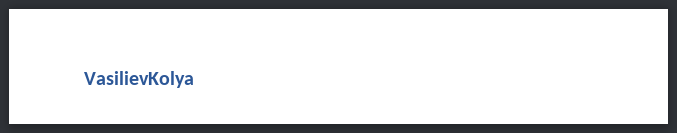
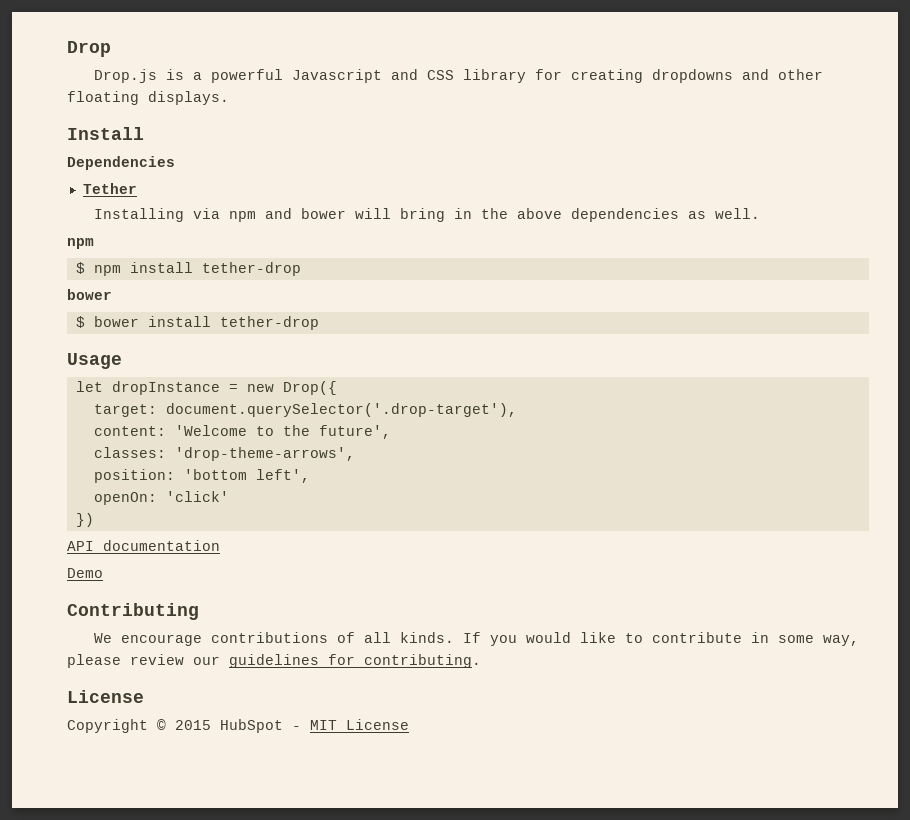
- VasilievKolya
+ Drop
+ Drop.js is a powerful Javascript and CSS library for creating dropdowns and other floating displays.
+ Install
+ Dependencies
+ Tether
+ Installing via npm and bower will bring in the above dependencies as well.
+ npm
+ $ npm install tether-drop
+ bower
+ $ bower install tether-drop
+ Usage
+ let dropInstance = new Drop({
+ target: document.querySelector('.drop-target'),
+ content: 'Welcome to the future',
+ classes: 'drop-theme-arrows',
+ position: 'bottom left',
+ openOn: 'click'
+ })
+ API documentation
+ Demo
+ Contributing
+ We encourage contributions of all kinds. If you would like to contribute in some way, please review our guidelines for contributing.
+ License
+ Copyright © 2015 HubSpot - MIT License

